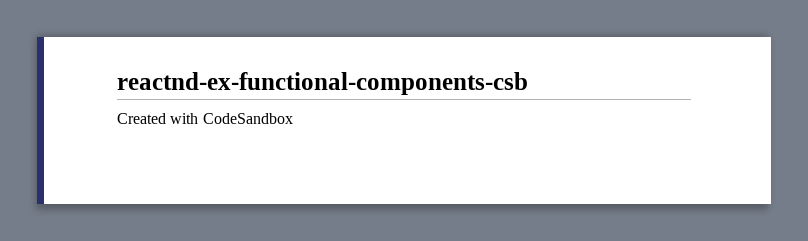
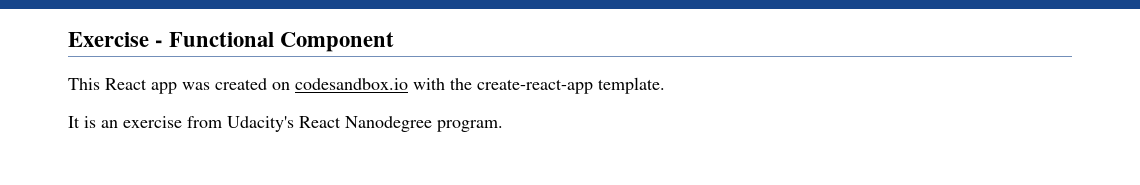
- reactnd-ex-functional-components-csb
- Created with CodeSandbox
+ Exercise - Functional Component
+ This React app was created on codesandbox.io with the create-react-app template.
+ It is an exercise from Udacity's React Nanodegree program.

